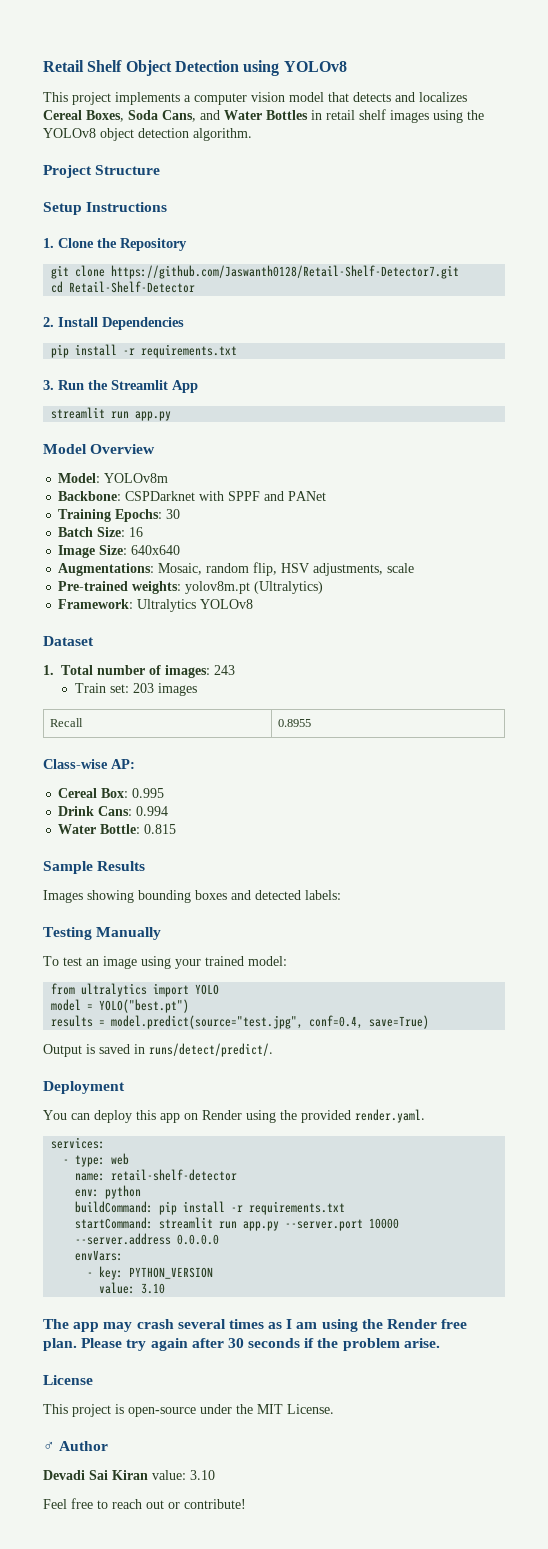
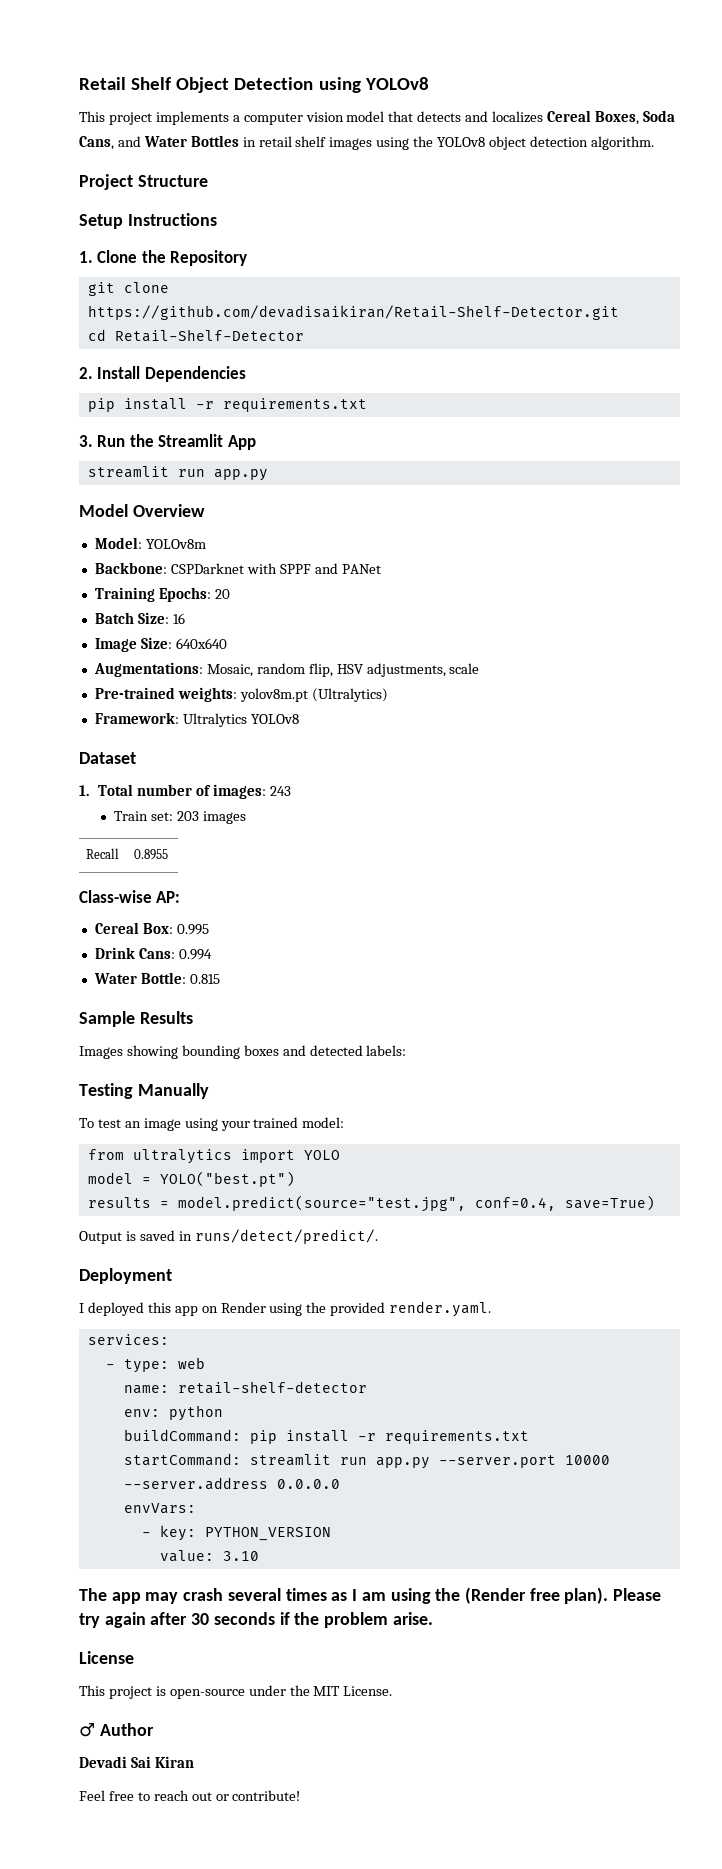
- git clone https://github.com/Jaswanth0128/Retail-Shelf-Detector7.git
+ git clone https://github.com/devadisaikiran/Retail-Shelf-Detector.git
- Training Epochs: 30
+ Training Epochs: 20
- You can deploy this app on Render using the provided render.yaml.
+ I deployed this app on Render using the provided render.yaml.
- The app may crash several times as I am using the Render free plan.
+ The app may crash several times as I am using the (Render free plan).
- Devadi Sai Kiran value: 3.10
+ Devadi Sai Kiran

